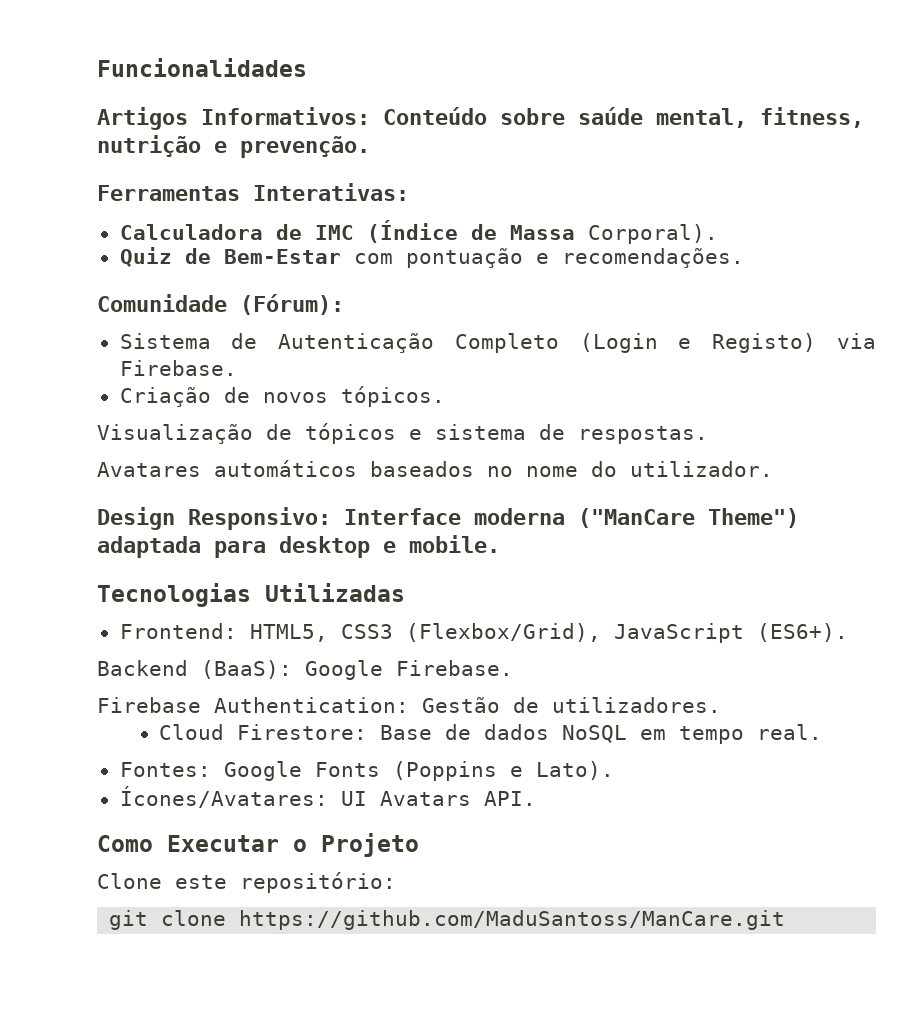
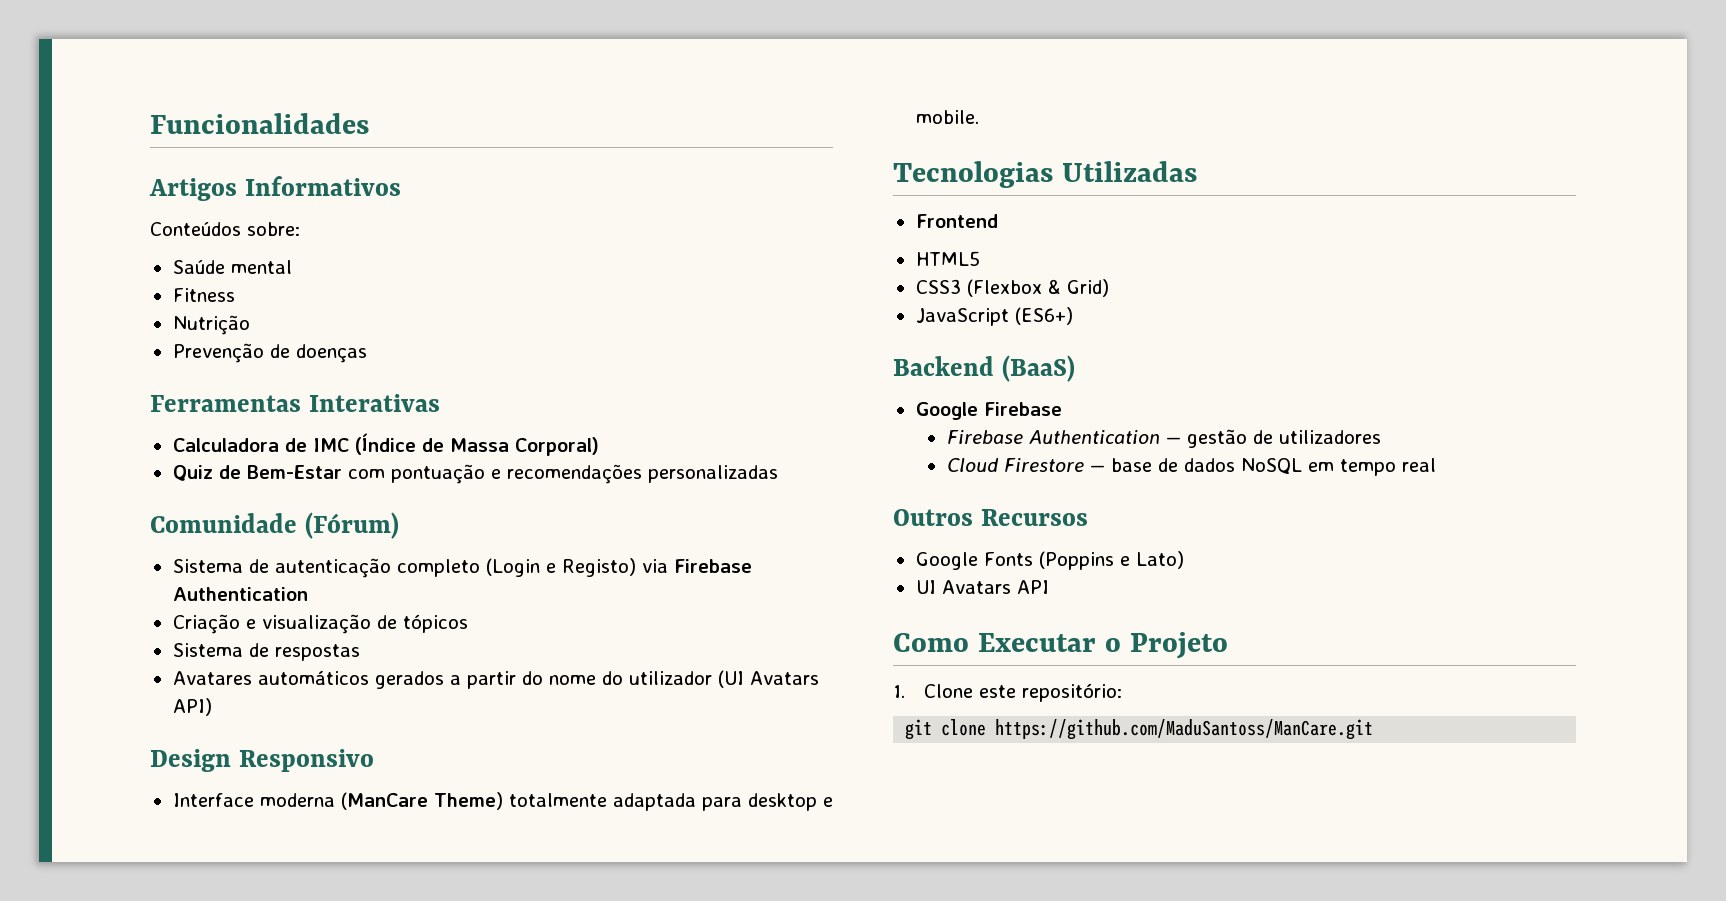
- Artigos Informativos: Conteúdo sobre saúde mental, fitness, nutrição e prevenção.
+ Artigos Informativos
+ Conteúdos sobre:
+ Saúde mental
+ Fitness
+ Nutrição
+ Prevenção de doenças
- Ferramentas Interativas:
+ Ferramentas Interativas
- Calculadora de IMC (Índice de Massa Corporal).
+ Calculadora de IMC (Índice de Massa Corporal)
- Quiz de Bem-Estar com pontuação e recomendações.
+ Quiz de Bem-Estar com pontuação e recomendações personalizadas
- Comunidade (Fórum):
- Sistema de Autenticação Completo (Login e Registo) via Firebase.
+ Comunidade (Fórum)
+ Sistema de autenticação completo (Login e Registo) via Firebase Authentication
- Criação de novos tópicos.
- Visualização de tópicos e sistema de respostas.
- Avatares automáticos baseados no nome do utilizador.
+ Criação e visualização de tópicos
+ Sistema de respostas
+ Avatares automáticos gerados a partir do nome do utilizador (UI Avatars API)
- Design Responsivo: Interface moderna ("ManCare Theme") adaptada para desktop e mobile.
+ Design Responsivo
+ Interface moderna (ManCare Theme) totalmente adaptada para desktop e mobile.
- Frontend: HTML5, CSS3 (Flexbox/Grid), JavaScript (ES6+).
- Backend (BaaS): Google Firebase.
- Firebase Authentication: Gestão de utilizadores.
- Cloud Firestore: Base de dados NoSQL em tempo real.
- Fontes: Google Fonts (Poppins e Lato).
- Ícones/Avatares: UI Avatars API.
+ Frontend
+ HTML5
+ CSS3 (Flexbox & Grid)
+ JavaScript (ES6+)
+ Backend (BaaS)
+ Google Firebase
+ Firebase Authentication — gestão de utilizadores
+ Cloud Firestore — base de dados NoSQL em tempo real
+ Outros Recursos
+ Google Fonts (Poppins e Lato)
+ UI Avatars API
- Clone este repositório:
+ 1. Clone este repositório:

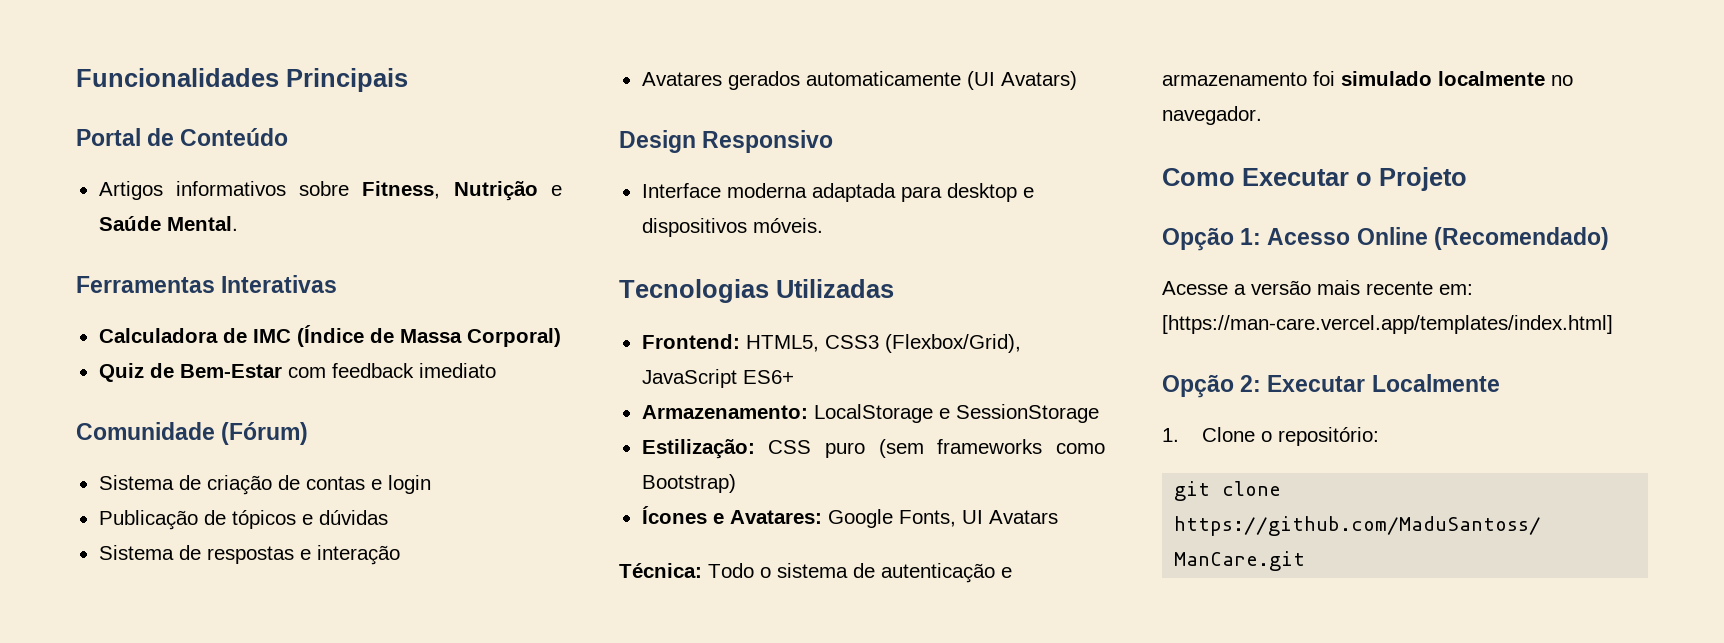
- Funcionalidades
- Artigos Informativos
- Conteúdos sobre:
- Saúde mental
- Fitness
- Nutrição
- Prevenção de doenças
+ Funcionalidades Principais
+ Portal de Conteúdo
+ Artigos informativos sobre Fitness, Nutrição e Saúde Mental.
- Quiz de Bem-Estar com pontuação e recomendações personalizadas
+ Quiz de Bem-Estar com feedback imediato
- Sistema de autenticação completo (Login e Registo) via Firebase Authentication
- Criação e visualização de tópicos
+ Sistema de criação de contas e login
+ Publicação de tópicos e dúvidas
- Sistema de respostas
+ Sistema de respostas e interação
- Avatares automáticos gerados a partir do nome do utilizador (UI Avatars API)
+ Avatares gerados automaticamente (UI Avatars)
- Interface moderna (ManCare Theme) totalmente adaptada para desktop e mobile.
+ Interface moderna adaptada para desktop e dispositivos móveis.
- Frontend
- HTML5
- CSS3 (Flexbox & Grid)
- JavaScript (ES6+)
- Backend (BaaS)
- Google Firebase
- Firebase Authentication — gestão de utilizadores
- Cloud Firestore — base de dados NoSQL em tempo real
- Outros Recursos
- Google Fonts (Poppins e Lato)
- UI Avatars API
+ Frontend: HTML5, CSS3 (Flexbox/Grid), JavaScript ES6+
+ Armazenamento: LocalStorage e SessionStorage
+ Estilização: CSS puro (sem frameworks como Bootstrap)
+ Ícones e Avatares: Google Fonts, UI Avatars
+ Técnica: Todo o sistema de autenticação e armazenamento foi simulado localmente no navegador.
  Como Executar o Projeto
+ Opção 1: Acesso Online (Recomendado)
+ Acesse a versão mais recente em: [https://man-care.vercel.app/templates/index.html]
+ Opção 2: Executar Localmente
- 1. Clone este repositório:
+ 1. Clone o repositório:

